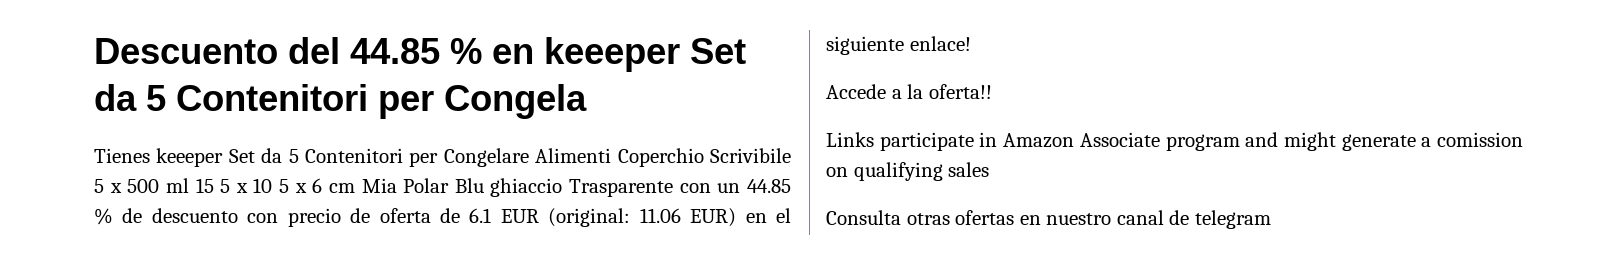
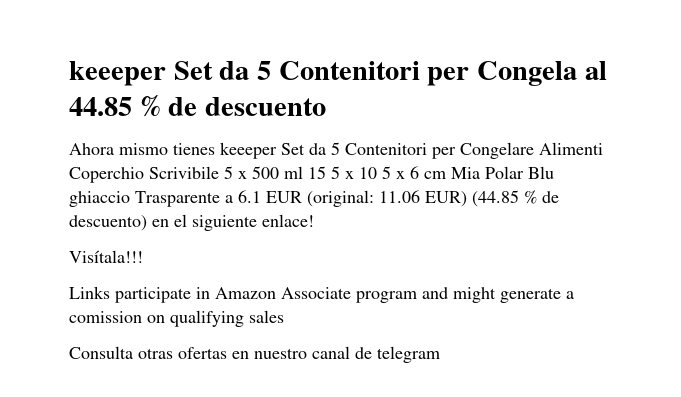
- Descuento del 44.85 % en keeeper Set da 5 Contenitori per Congela
- Tienes keeeper Set da 5 Contenitori per Congelare Alimenti Coperchio Scrivibile 5 x 500 ml 15 5 x 10 5 x 6 cm Mia Polar Blu ghiaccio Trasparente con un 44.85 % de descuento con precio de oferta de 6.1 EUR (original: 11.06 EUR) en el siguiente enlace!
+ keeeper Set da 5 Contenitori per Congela al 44.85 % de descuento
+ Ahora mismo tienes keeeper Set da 5 Contenitori per Congelare Alimenti Coperchio Scrivibile 5 x 500 ml 15 5 x 10 5 x 6 cm Mia Polar Blu ghiaccio Trasparente a 6.1 EUR (original: 11.06 EUR) (44.85 % de descuento) en el siguiente enlace!
- Accede a la oferta!!
+ Visítala!!!

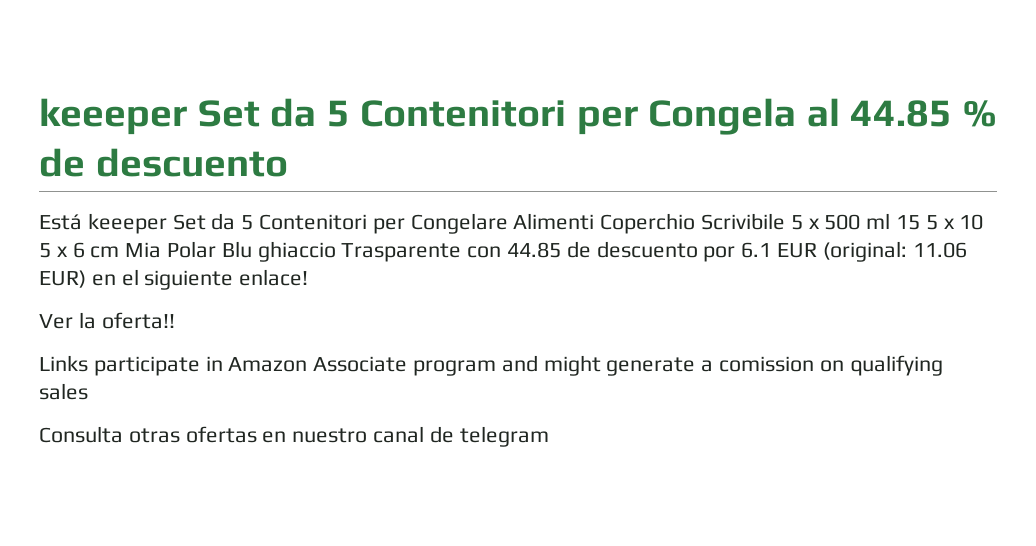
- Ahora mismo tienes keeeper Set da 5 Contenitori per Congelare Alimenti Coperchio Scrivibile 5 x 500 ml 15 5 x 10 5 x 6 cm Mia Polar Blu ghiaccio Trasparente a 6.1 EUR (original: 11.06 EUR) (44.85 % de descuento) en el siguiente enlace!
+ Está keeeper Set da 5 Contenitori per Congelare Alimenti Coperchio Scrivibile 5 x 500 ml 15 5 x 10 5 x 6 cm Mia Polar Blu ghiaccio Trasparente con 44.85 de descuento por 6.1 EUR (original: 11.06 EUR) en el siguiente enlace!
- Visítala!!!
+ Ver la oferta!!

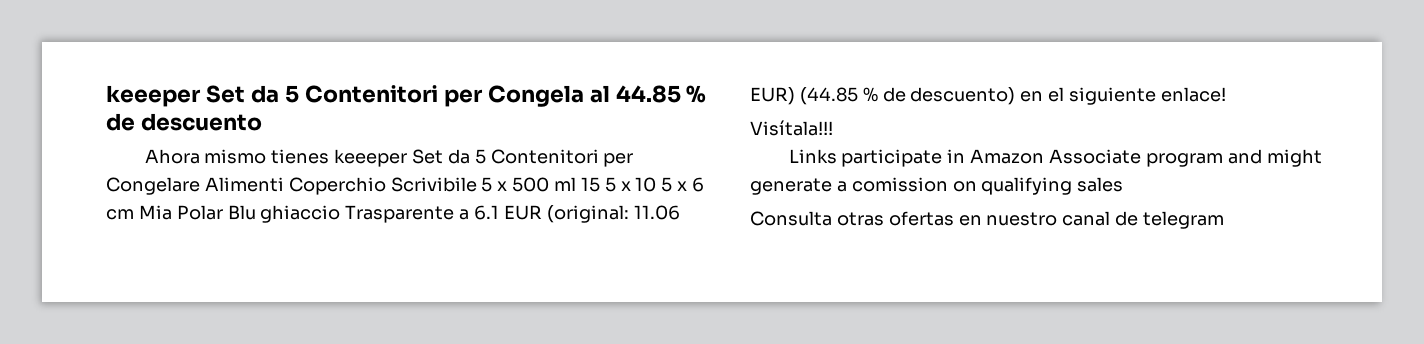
- Está keeeper Set da 5 Contenitori per Congelare Alimenti Coperchio Scrivibile 5 x 500 ml 15 5 x 10 5 x 6 cm Mia Polar Blu ghiaccio Trasparente con 44.85 de descuento por 6.1 EUR (original: 11.06 EUR) en el siguiente enlace!
+ Ahora mismo tienes keeeper Set da 5 Contenitori per Congelare Alimenti Coperchio Scrivibile 5 x 500 ml 15 5 x 10 5 x 6 cm Mia Polar Blu ghiaccio Trasparente a 6.1 EUR (original: 11.06 EUR) (44.85 % de descuento) en el siguiente enlace!
- Ver la oferta!!
+ Visítala!!!

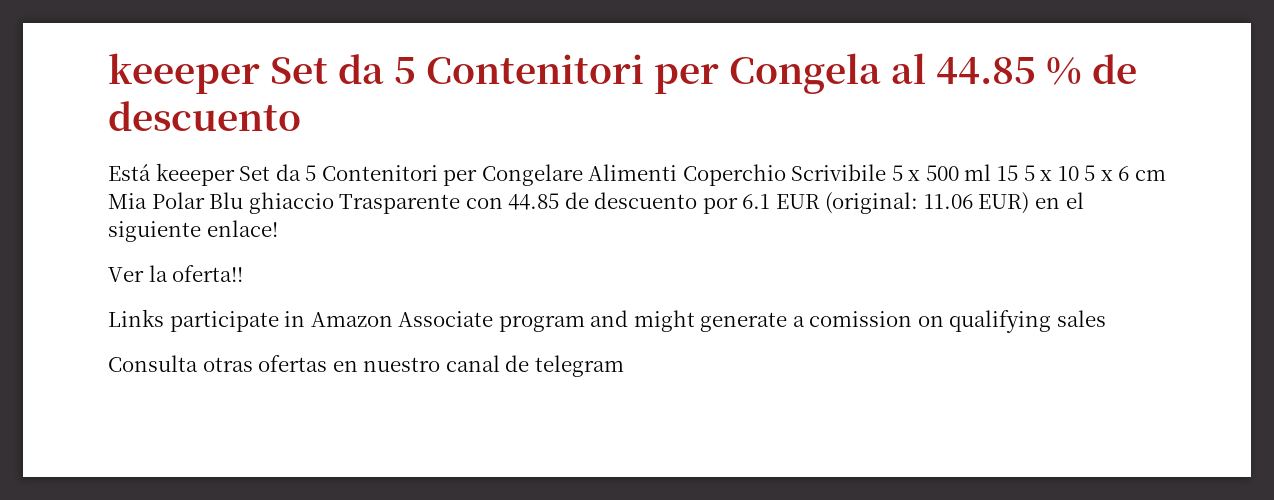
- Ahora mismo tienes keeeper Set da 5 Contenitori per Congelare Alimenti Coperchio Scrivibile 5 x 500 ml 15 5 x 10 5 x 6 cm Mia Polar Blu ghiaccio Trasparente a 6.1 EUR (original: 11.06 EUR) (44.85 % de descuento) en el siguiente enlace!
+ Está keeeper Set da 5 Contenitori per Congelare Alimenti Coperchio Scrivibile 5 x 500 ml 15 5 x 10 5 x 6 cm Mia Polar Blu ghiaccio Trasparente con 44.85 de descuento por 6.1 EUR (original: 11.06 EUR) en el siguiente enlace!
- Visítala!!!
+ Ver la oferta!!

